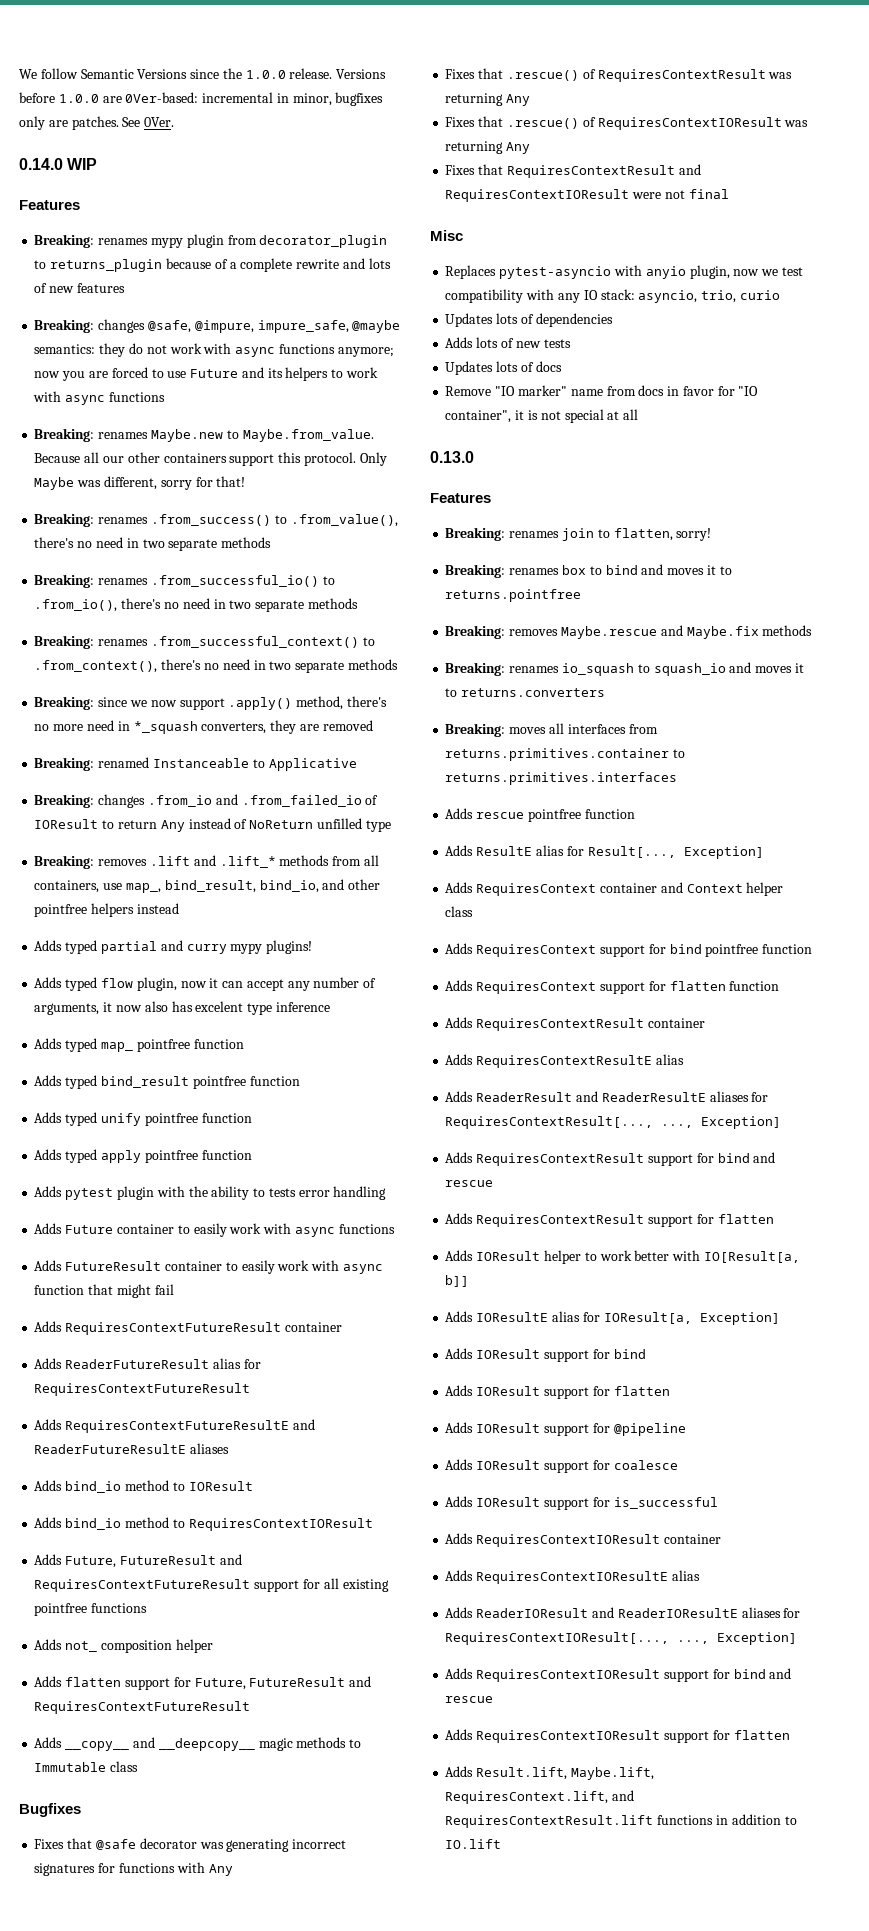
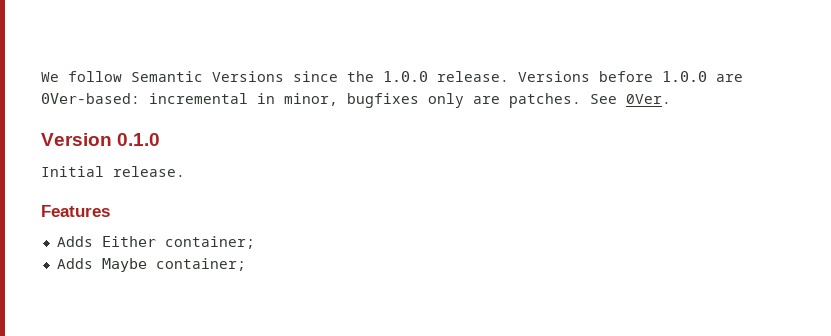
- 0.14.0 WIP
+ Version 0.1.0
+ Initial release.
  Features
- Breaking: renames mypy plugin from decorator_plugin to returns_plugin because of a complete rewrite and lots of new features
- Breaking: changes @safe, @impure, impure_safe, @maybe semantics: they do not work with async functions anymore; now you are forced to use Future and its helpers to work with async functions
- Breaking: renames Maybe.new to Maybe.from_value. Because all our other containers support this protocol. Only Maybe was different, sorry for that!
- Breaking: renames .from_success() to .from_value(), there's no need in two separate methods
- Breaking: renames .from_successful_io() to .from_io(), there's no need in two separate methods
- Breaking: renames .from_successful_context() to .from_context(), there's no need in two separate methods
- Breaking: since we now support .apply() method, there's no more need in *_squash converters, they are removed
- Breaking: renamed Instanceable to Applicative
- Breaking: changes .from_io and .from_failed_io of IOResult to return Any instead of NoReturn unfilled type
- Breaking: removes .lift and .lift_* methods from all containers, use map_, bind_result, bind_io, and other pointfree helpers instead
- Adds typed partial and curry mypy plugins!
- Adds typed flow plugin, now it can accept any number of arguments, it now also has excelent type inference
- Adds typed map_ pointfree function
- Adds typed bind_result pointfree function
- Adds typed unify pointfree function
- Adds typed apply pointfree function
- Adds pytest plugin with the ability to tests error handling
- Adds Future container to easily work with async functions
- Adds FutureResult container to easily work with async function that might fail
- Adds RequiresContextFutureResult container
- Adds ReaderFutureResult alias for RequiresContextFutureResult
- Adds RequiresContextFutureResultE and ReaderFutureResultE aliases
- Adds bind_io method to IOResult
- Adds bind_io method to RequiresContextIOResult
- Adds Future, FutureResult and RequiresContextFutureResult support for all existing pointfree functions
- Adds not_ composition helper
- Adds flatten support for Future, FutureResult and RequiresContextFutureResult
- Adds __copy__ and __deepcopy__ magic methods to Immutable class
- Bugfixes
- Fixes that @safe decorator was generating incorrect signatures for functions with Any
- Fixes that .rescue() of RequiresContextResult was returning Any
- Fixes that .rescue() of RequiresContextIOResult was returning Any
- Fixes that RequiresContextResult and RequiresContextIOResult were not final
- Misc
- Replaces pytest-asyncio with anyio plugin, now we test compatibility with any IO stack: asyncio, trio, curio
- Updates lots of dependencies
- Adds lots of new tests
- Updates lots of docs
- Remove "IO marker" name from docs in favor for "IO container", it is not special at all
- 0.13.0
- Features
- Breaking: renames join to flatten, sorry!
- Breaking: renames box to bind and moves it to returns.pointfree
- Breaking: removes Maybe.rescue and Maybe.fix methods
- Breaking: renames io_squash to squash_io and moves it to returns.converters
- Breaking: moves all interfaces from returns.primitives.container to returns.primitives.interfaces
- Adds rescue pointfree function
- Adds ResultE alias for Result[..., Exception]
- Adds RequiresContext container and Context helper class
- Adds RequiresContext support for bind pointfree function
- Adds RequiresContext support for flatten function
- Adds RequiresContextResult container
- Adds RequiresContextResultE alias
- Adds ReaderResult and ReaderResultE aliases for RequiresContextResult[..., ..., Exception]
- Adds RequiresContextResult support for bind and rescue
- Adds RequiresContextResult support for flatten
- Adds IOResult helper to work better with IO[Result[a, b]]
- Adds IOResultE alias for IOResult[a, Exception]
- Adds IOResult support for bind
- Adds IOResult support for flatten
- Adds IOResult support for @pipeline
- Adds IOResult support for coalesce
- Adds IOResult support for is_successful
- Adds RequiresContextIOResult container
- Adds RequiresContextIOResultE alias
- Adds ReaderIOResult and ReaderIOResultE aliases for RequiresContextIOResult[..., ..., Exception]
- Adds RequiresContextIOResult support for bind and rescue
- Adds RequiresContextIOResult support for flatten
- Adds Result.lift, Maybe.lift, RequiresContext.lift, and RequiresContextResult.lift functions in addition to IO.lift
+ Adds Either container;
+ Adds Maybe container;

